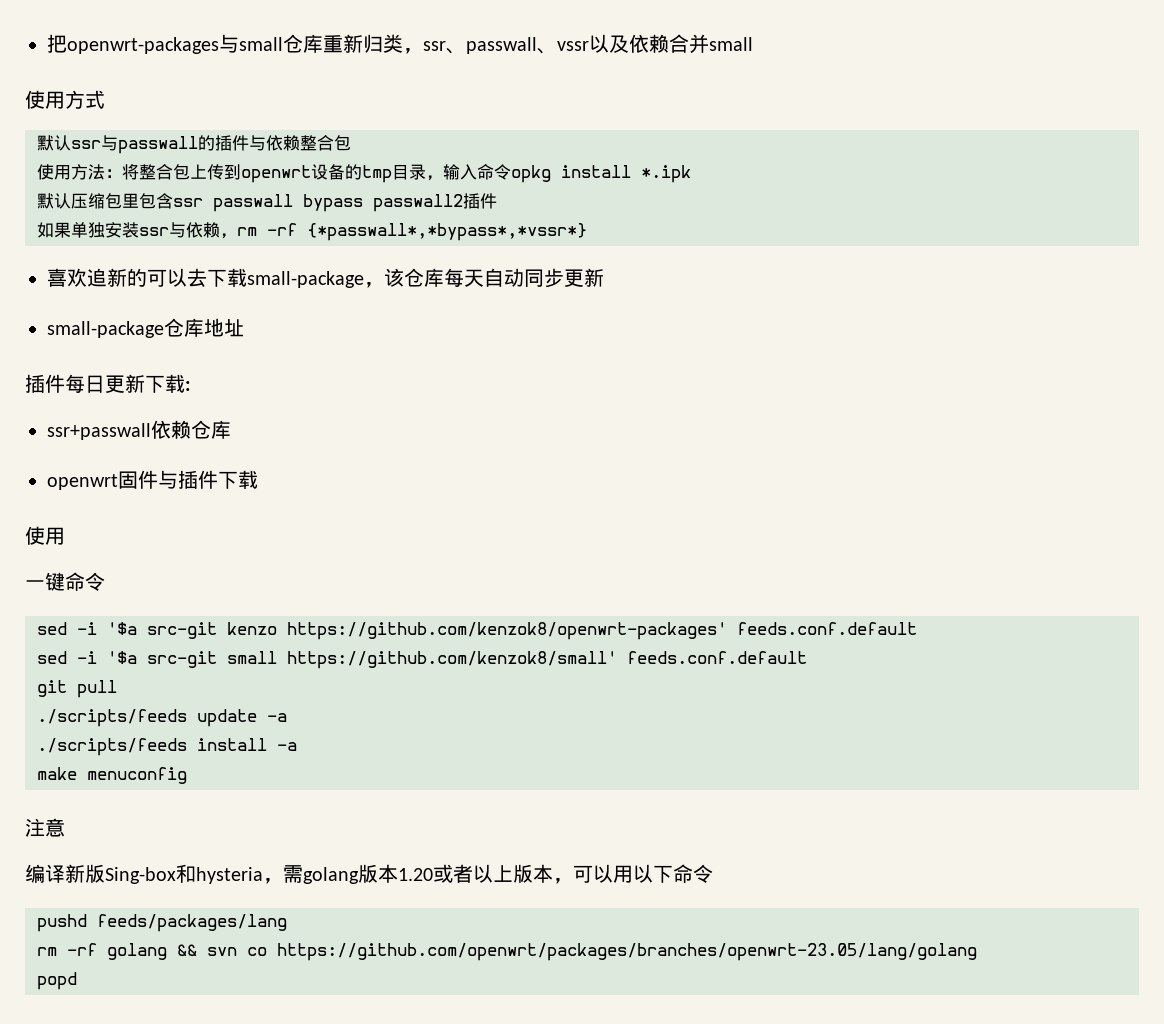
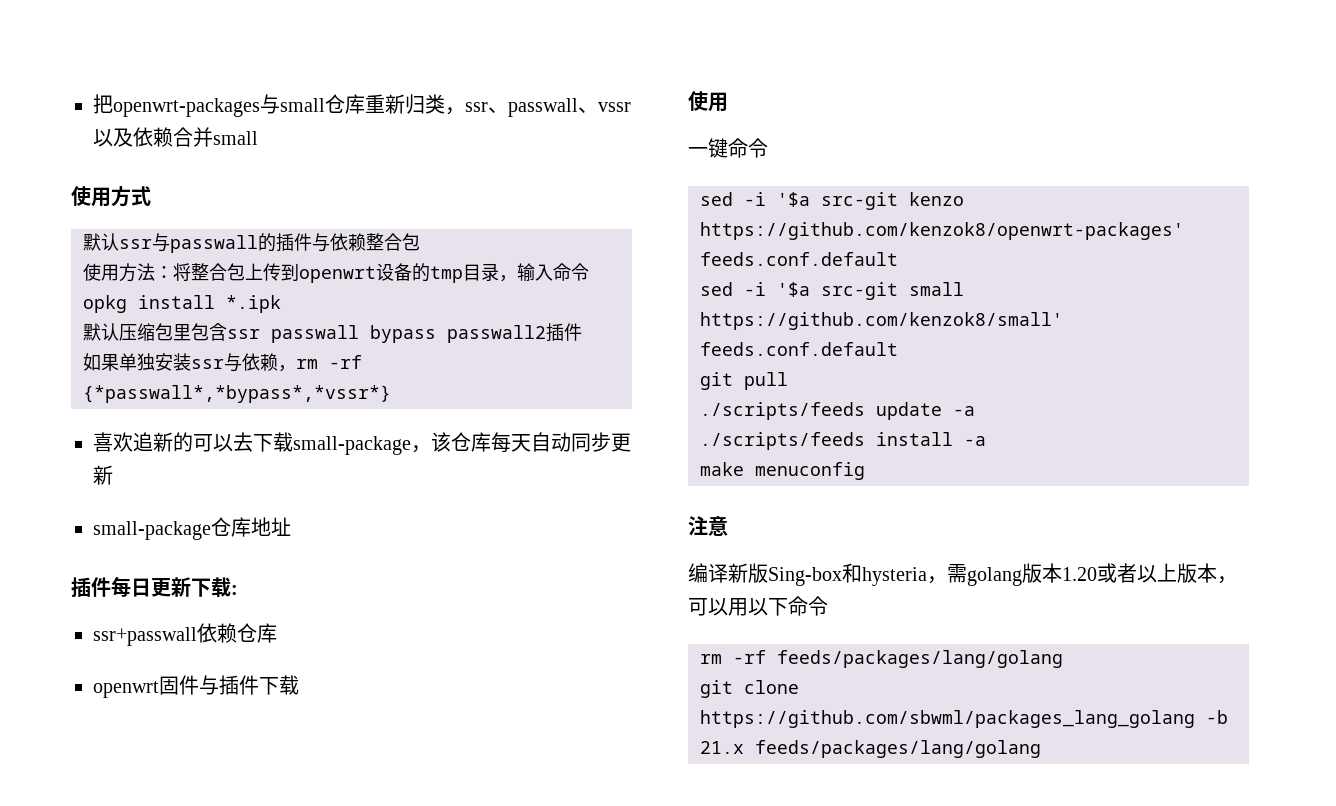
- pushd feeds/packages/lang
- rm -rf golang && svn co https://github.com/openwrt/packages/branches/openwrt-23.05/lang/golang
- popd
+ rm -rf feeds/packages/lang/golang
+ git clone https://github.com/sbwml/packages_lang_golang -b 21.x feeds/packages/lang/golang

